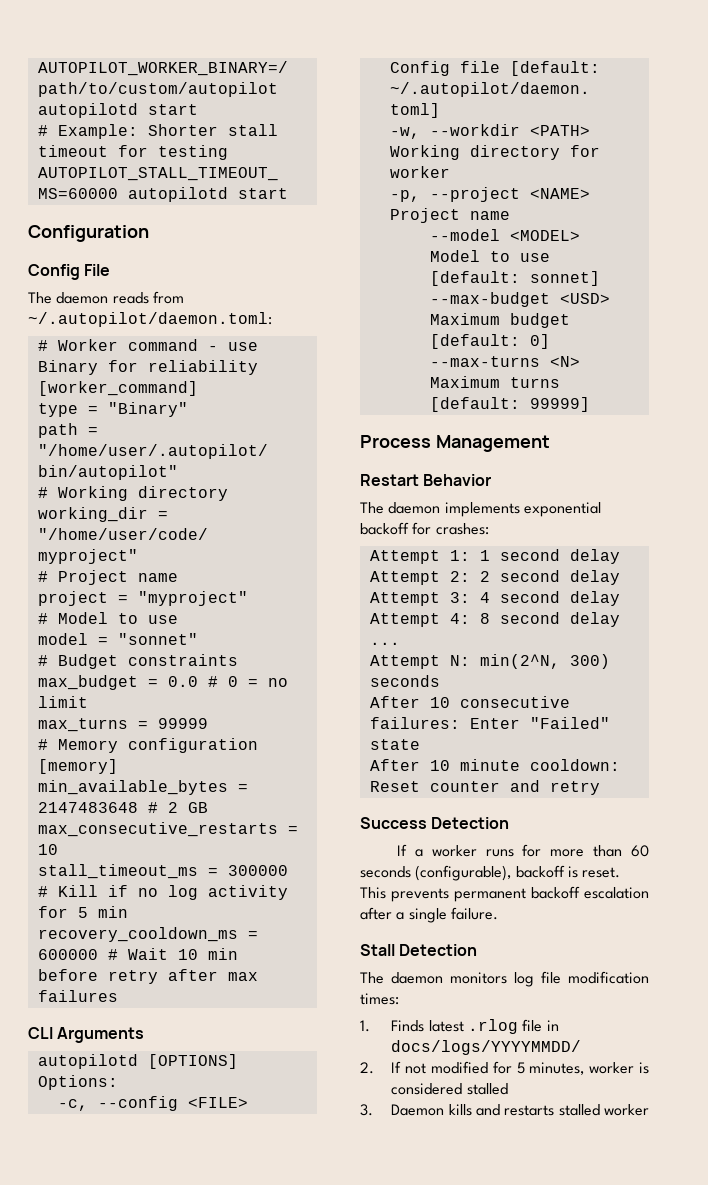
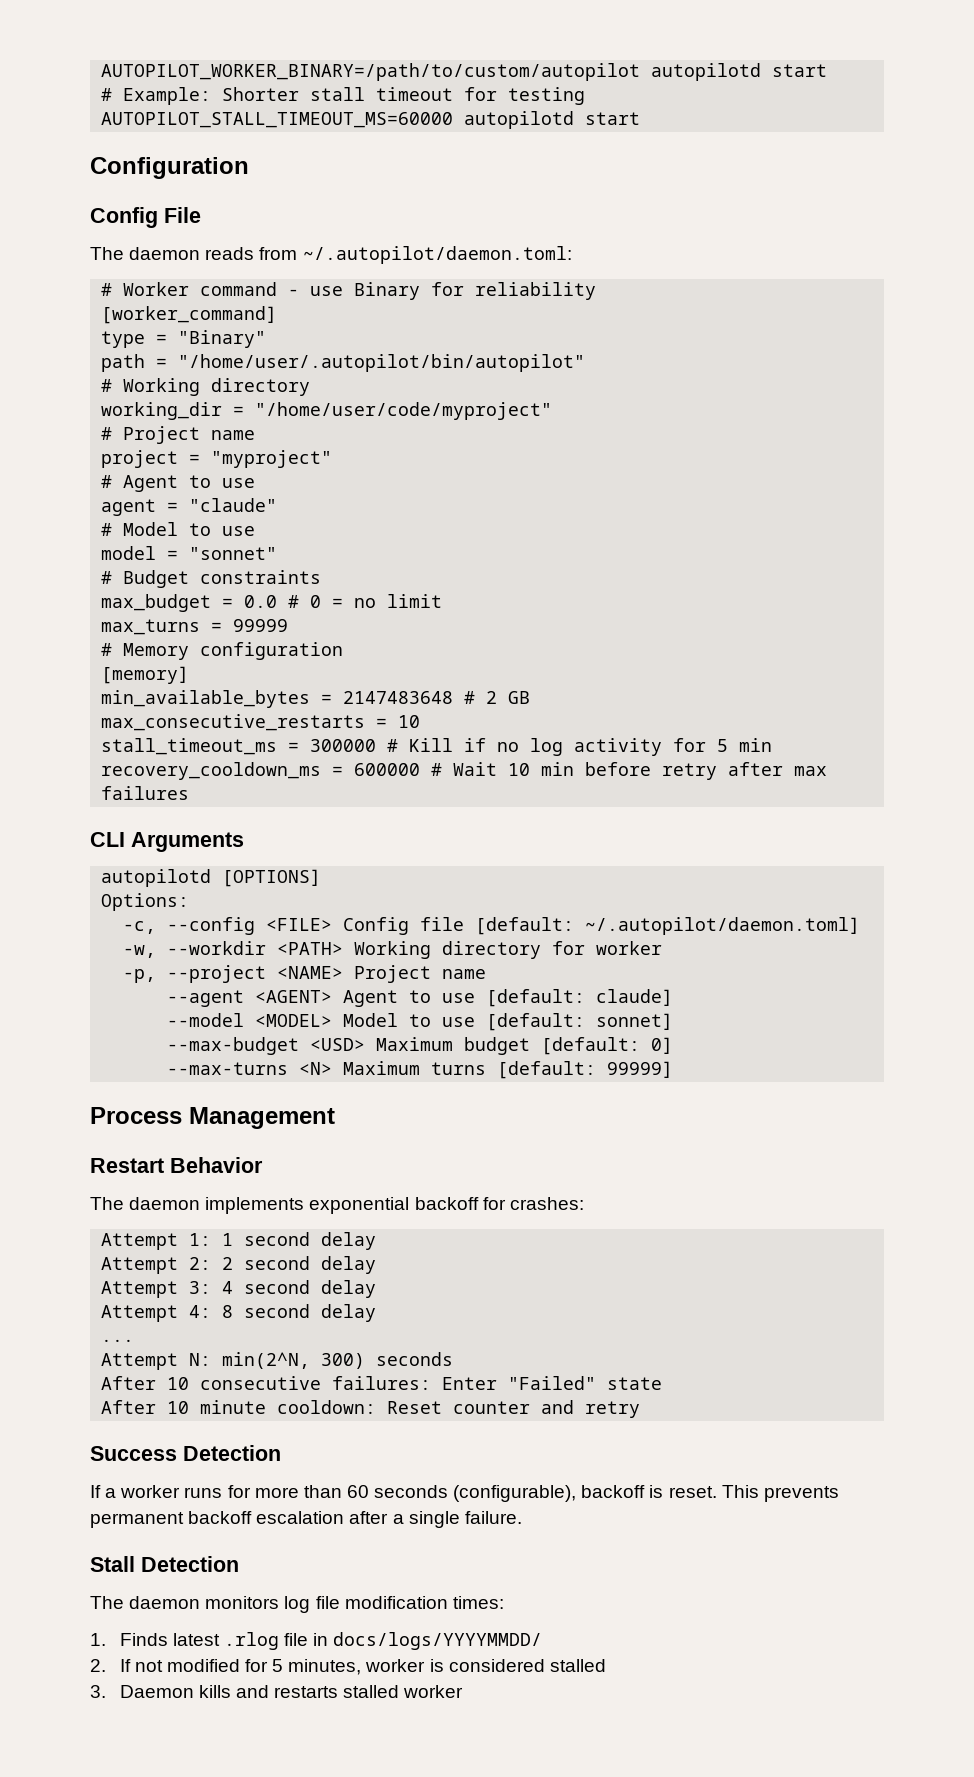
+ # Agent to use
+ agent = "claude"
+ --agent <AGENT> Agent to use [default: claude]

